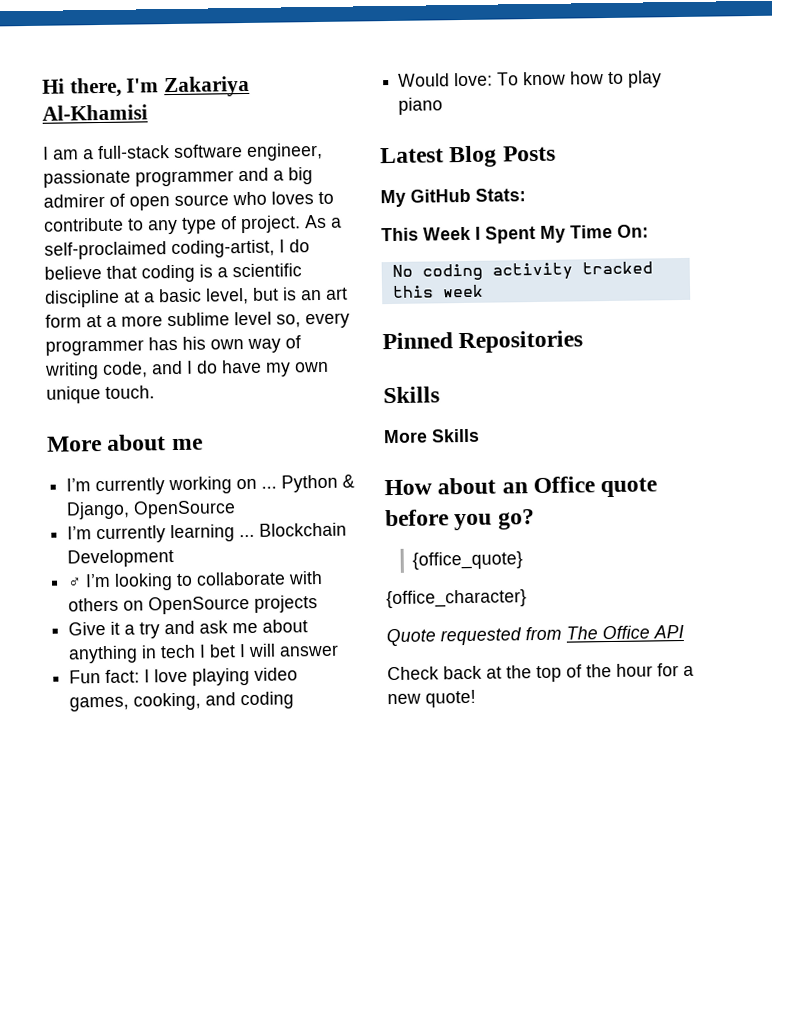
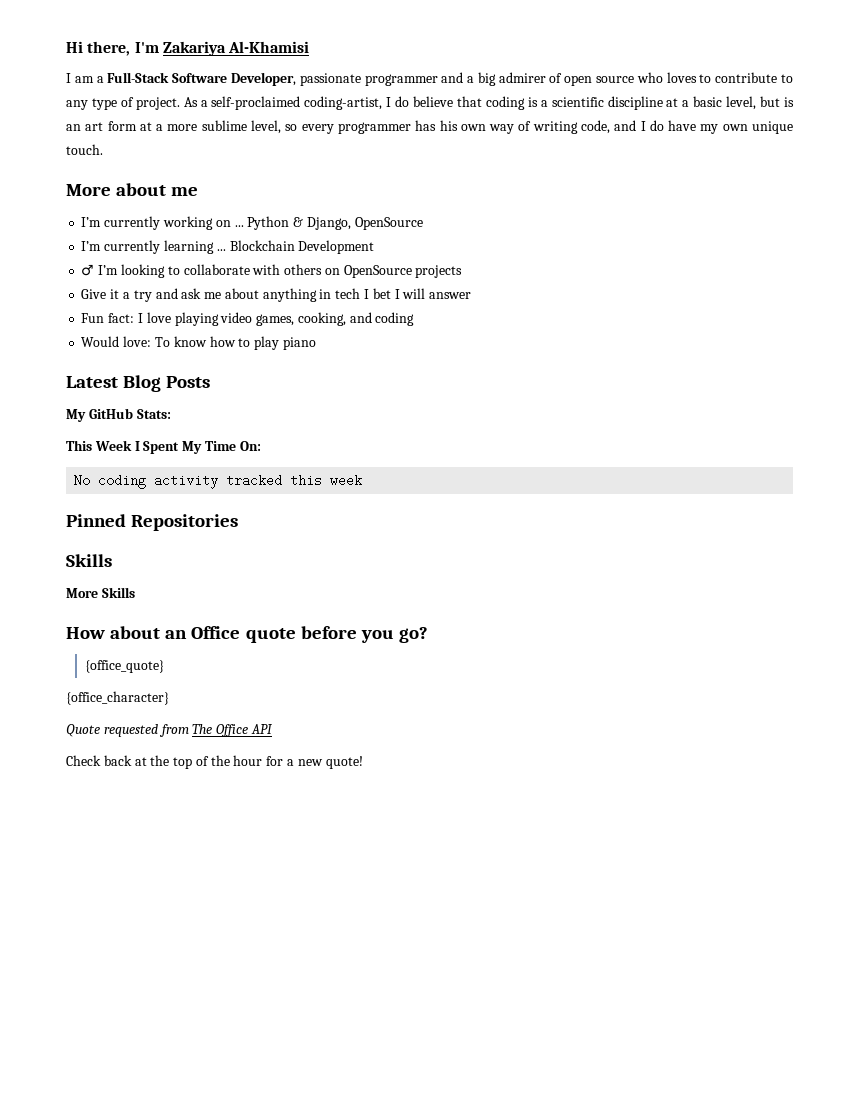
- I am a full-stack software engineer, passionate programmer and a big admirer of open source who loves to contribute to any type of project.
+ I am a Full-Stack Software Developer, passionate programmer and a big admirer of open source who loves to contribute to any type of project.
- As a self-proclaimed coding-artist, I do believe that coding is a scientific discipline at a basic level, but is an art form at a more sublime level so, every programmer has his own way of writing code, and I do have my own unique touch.
+ As a self-proclaimed coding-artist, I do believe that coding is a scientific discipline at a basic level, but is an art form at a more sublime level, so every programmer has his own way of writing code, and I do have my own unique touch.

